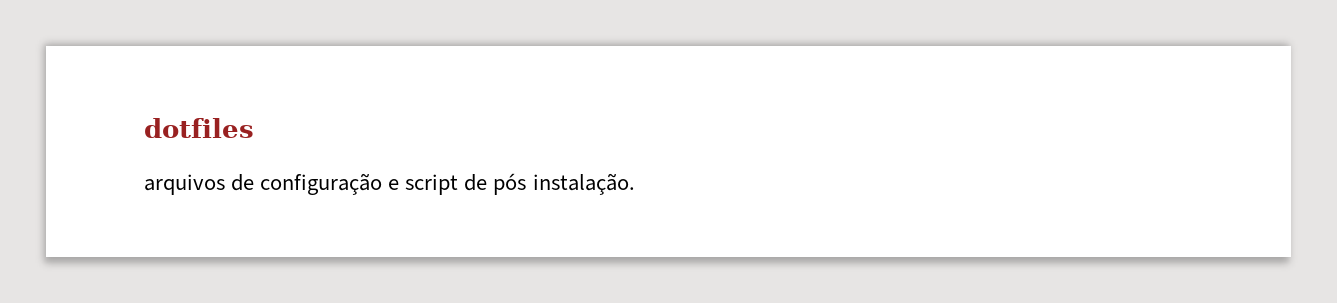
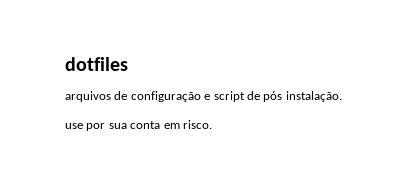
+ use por sua conta em risco.

